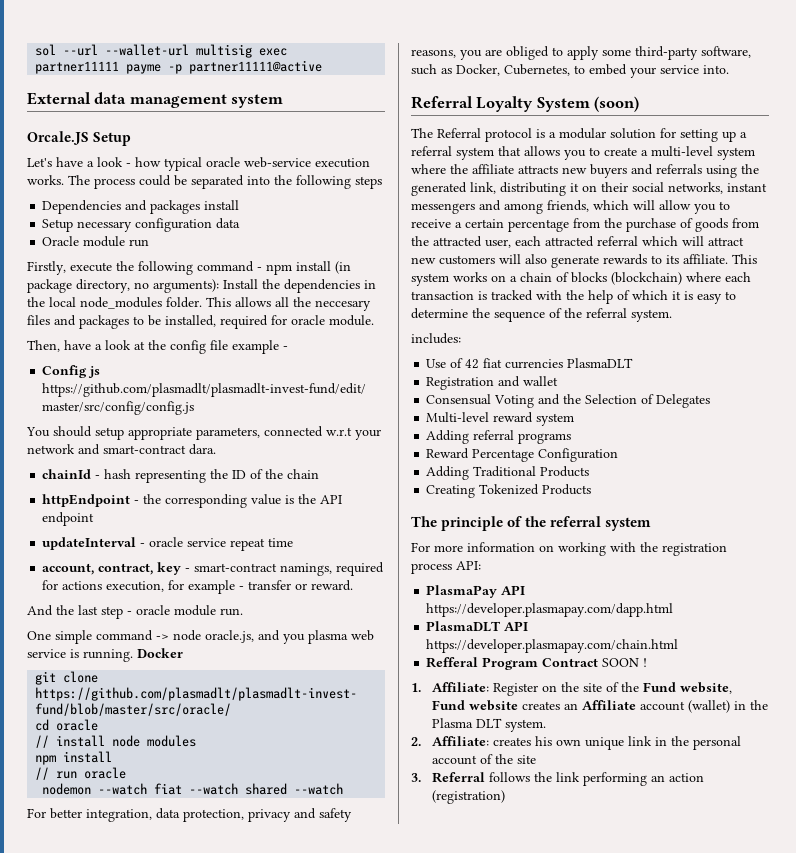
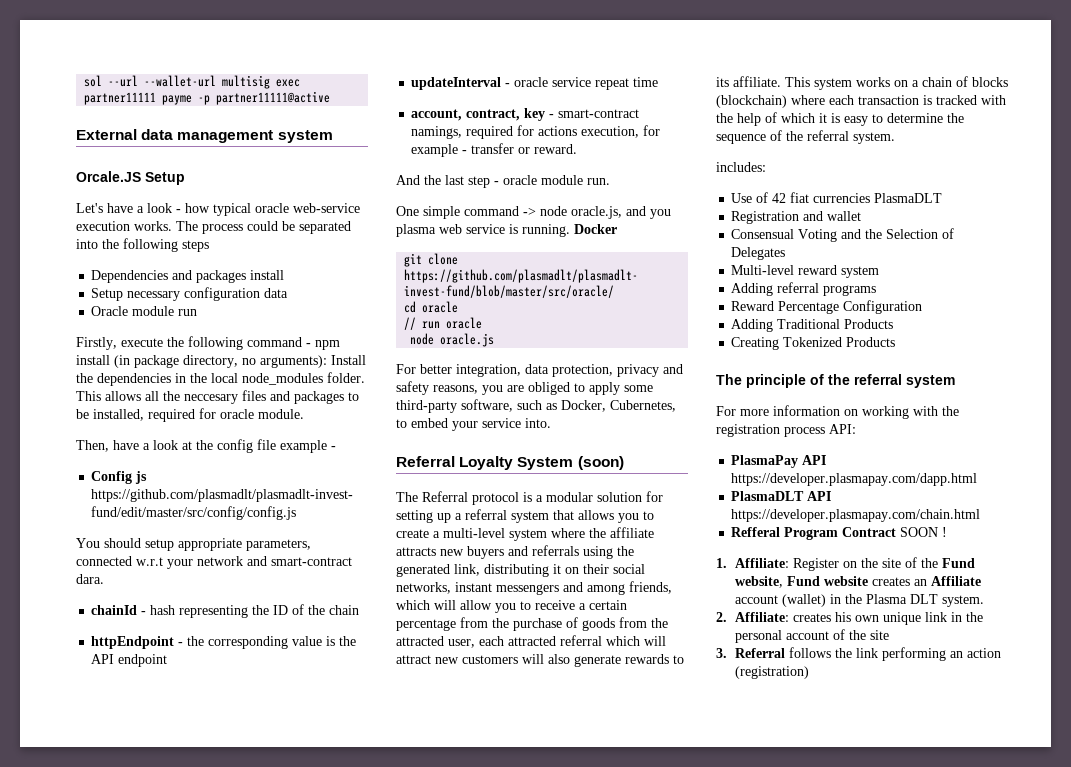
- // install node modules
- npm install
  // run oracle
- nodemon --watch fiat --watch shared --watch
+ node oracle.js

